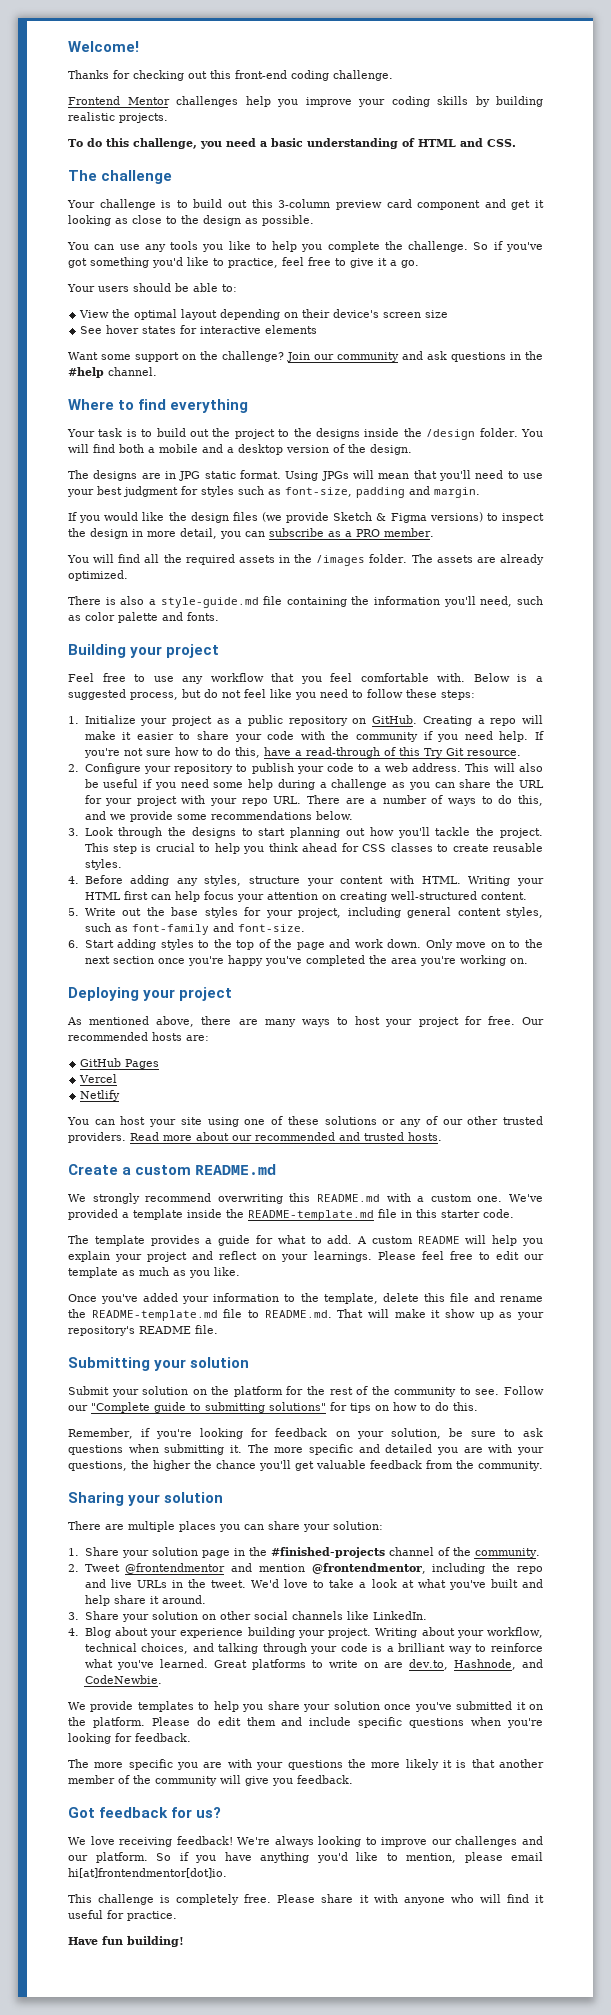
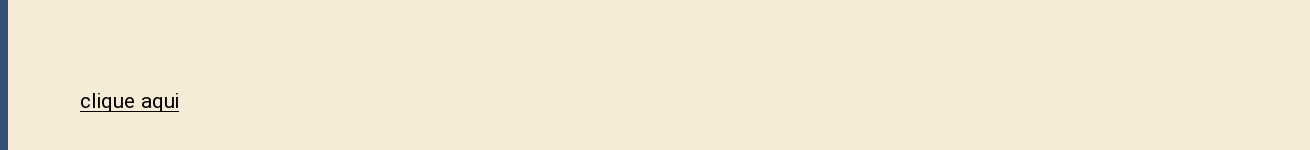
- Welcome!
- Thanks for checking out this front-end coding challenge.
- Frontend Mentor challenges help you improve your coding skills by building realistic projects.
- To do this challenge, you need a basic understanding of HTML and CSS.
- The challenge
- Your challenge is to build out this 3-column preview card component and get it looking as close to the design as possible.
- You can use any tools you like to help you complete the challenge. So if you've got something you'd like to practice, feel free to give it a go.
- Your users should be able to:
- View the optimal layout depending on their device's screen size
- See hover states for interactive elements
- Want some support on the challenge? Join our community and ask questions in the #help channel.
- Where to find everything
- Your task is to build out the project to the designs inside the /design folder. You will find both a mobile and a desktop version of the design.
- The designs are in JPG static format. Using JPGs will mean that you'll need to use your best judgment for styles such as font-size, padding and margin.
- If you would like the design files (we provide Sketch & Figma versions) to inspect the design in more detail, you can subscribe as a PRO member.
- You will find all the required assets in the /images folder. The assets are already optimized.
- There is also a style-guide.md file containing the information you'll need, such as color palette and fonts.
- Building your project
- Feel free to use any workflow that you feel comfortable with. Below is a suggested process, but do not feel like you need to follow these steps:
- 1. Initialize your project as a public repository on GitHub. Creating a repo will make it easier to share your code with the community if you need help. If you're not sure how to do this, have a read-through of this Try Git resource.
- 2. Configure your repository to publish your code to a web address. This will also be useful if you need some help during a challenge as you can share the URL for your project with your repo URL. There are a number of ways to do this, and we provide some recommendations below.
- 3. Look through the designs to start planning out how you'll tackle the project. This step is crucial to help you think ahead for CSS classes to create reusable styles.
- 4. Before adding any styles, structure your content with HTML. Writing your HTML first can help focus your attention on creating well-structured content.
- 5. Write out the base styles for your project, including general content styles, such as font-family and font-size.
- 6. Start adding styles to the top of the page and work down. Only move on to the next section once you're happy you've completed the area you're working on.
- Deploying your project
- As mentioned above, there are many ways to host your project for free. Our recommended hosts are:
- GitHub Pages
- Vercel
- Netlify
- You can host your site using one of these solutions or any of our other trusted providers. Read more about our recommended and trusted hosts.
- Create a custom README.md
- We strongly recommend overwriting this README.md with a custom one. We've provided a template inside the README-template.md file in this starter code.
- The template provides a guide for what to add. A custom README will help you explain your project and reflect on your learnings. Please feel free to edit our template as much as you like.
- Once you've added your information to the template, delete this file and rename the README-template.md file to README.md. That will make it show up as your repository's README file.
- Submitting your solution
- Submit your solution on the platform for the rest of the community to see. Follow our "Complete guide to submitting solutions" for tips on how to do this.
- Remember, if you're looking for feedback on your solution, be sure to ask questions when submitting it. The more specific and detailed you are with your questions, the higher the chance you'll get valuable feedback from the community.
- Sharing your solution
- There are multiple places you can share your solution:
- 1. Share your solution page in the #finished-projects channel of the community.
- 2. Tweet @frontendmentor and mention @frontendmentor, including the repo and live URLs in the tweet. We'd love to take a look at what you've built and help share it around.
- 3. Share your solution on other social channels like LinkedIn.
- 4. Blog about your experience building your project. Writing about your workflow, technical choices, and talking through your code is a brilliant way to reinforce what you've learned. Great platforms to write on are dev.to, Hashnode, and CodeNewbie.
- We provide templates to help you share your solution once you've submitted it on the platform. Please do edit them and include specific questions when you're looking for feedback.
- The more specific you are with your questions the more likely it is that another member of the community will give you feedback.
- Got feedback for us?
- We love receiving feedback! We're always looking to improve our challenges and our platform. So if you have anything you'd like to mention, please email hi[at]frontendmentor[dot]io.
- This challenge is completely free. Please share it with anyone who will find it useful for practice.
- Have fun building!
+ clique aqui

